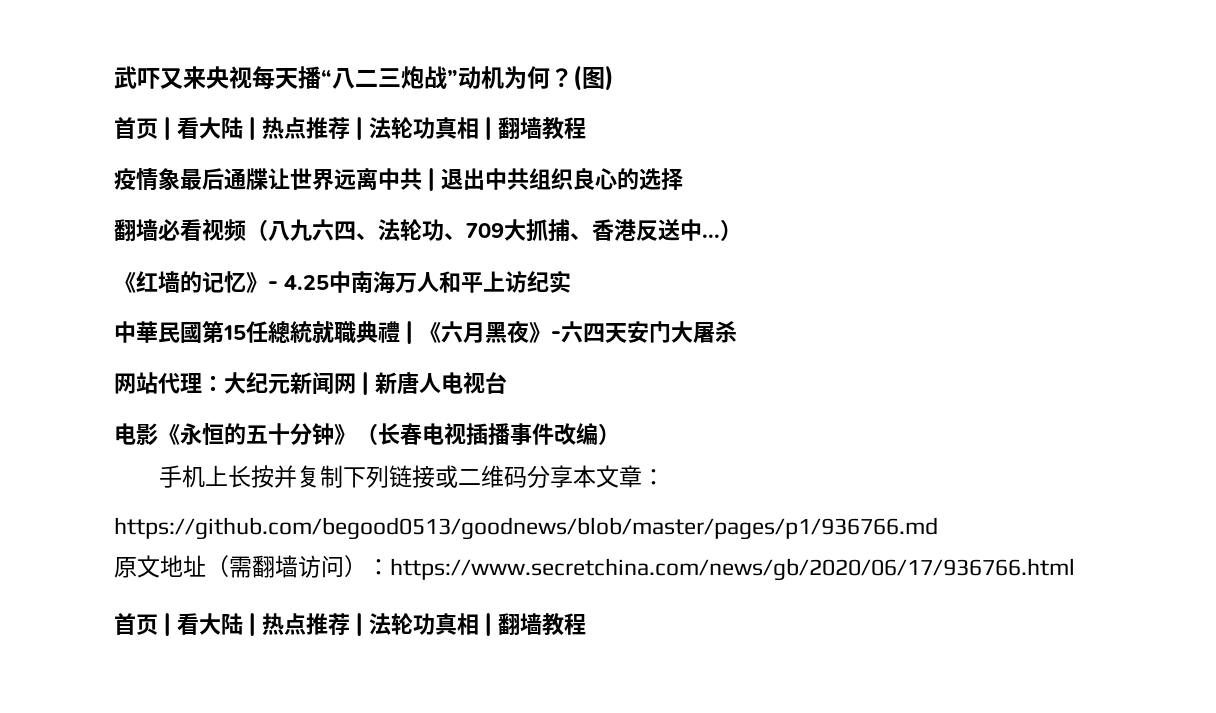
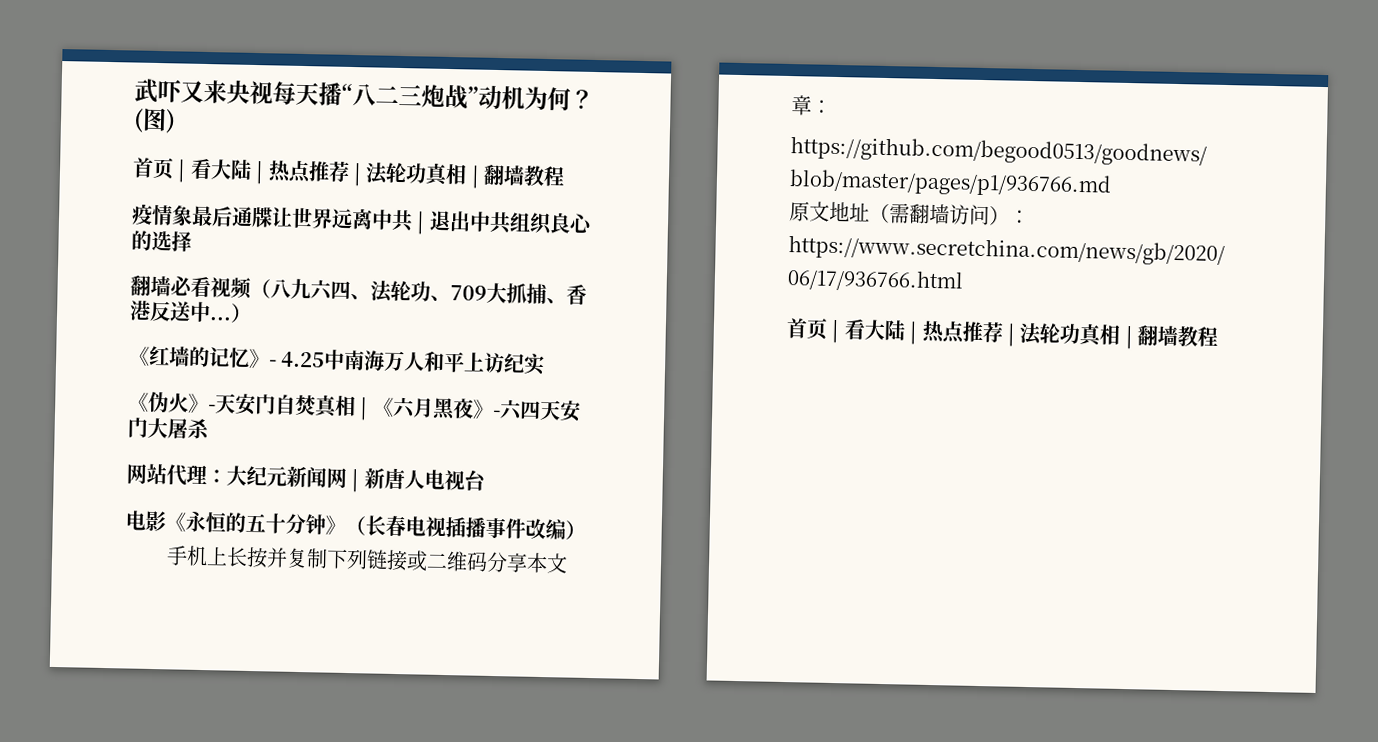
- 中華民國第15任總統就職典禮 | 《六月黑夜》-六四天安门大屠杀
+ 《伪火》-天安门自焚真相 | 《六月黑夜》-六四天安门大屠杀

